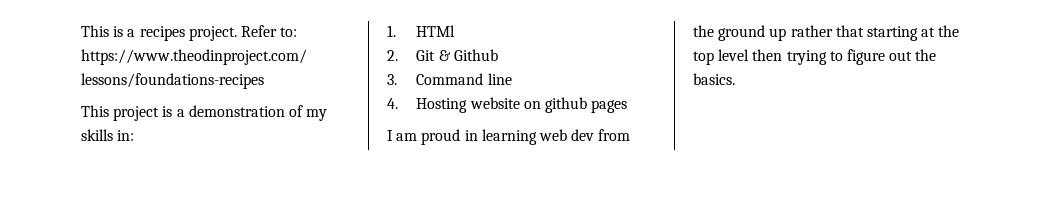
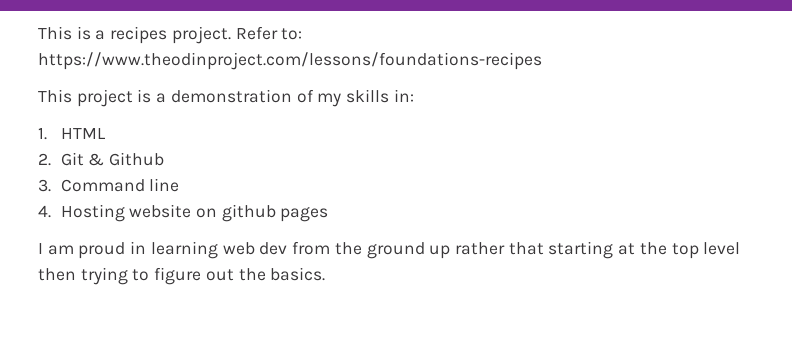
- 1. HTMl
+ 1. HTML

